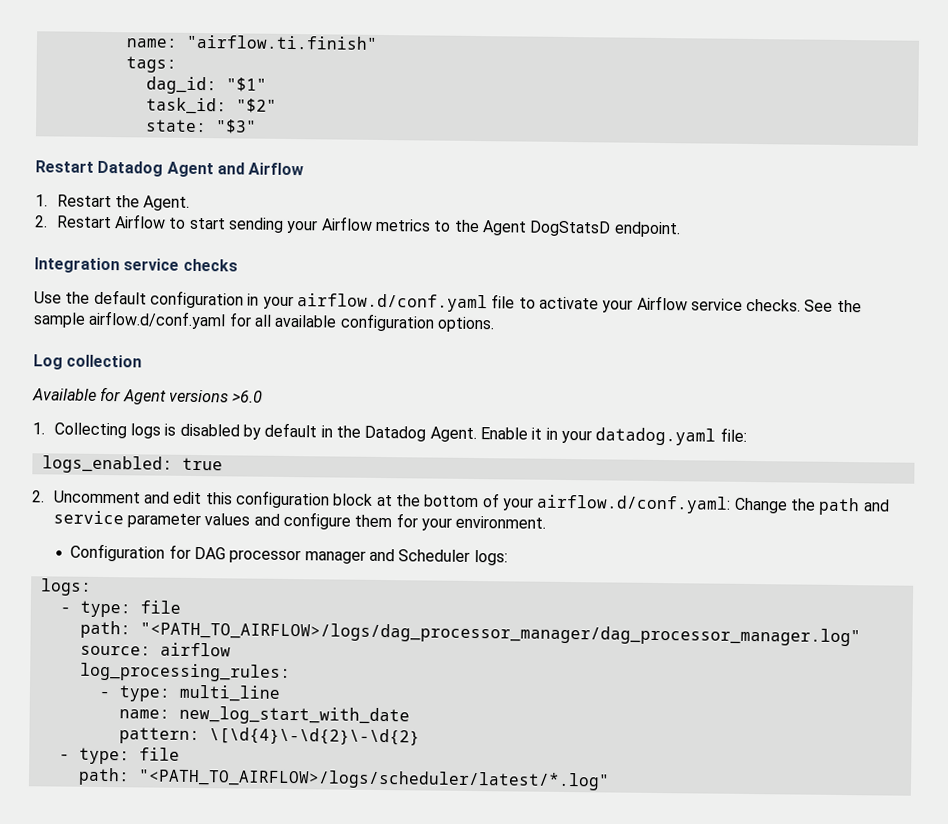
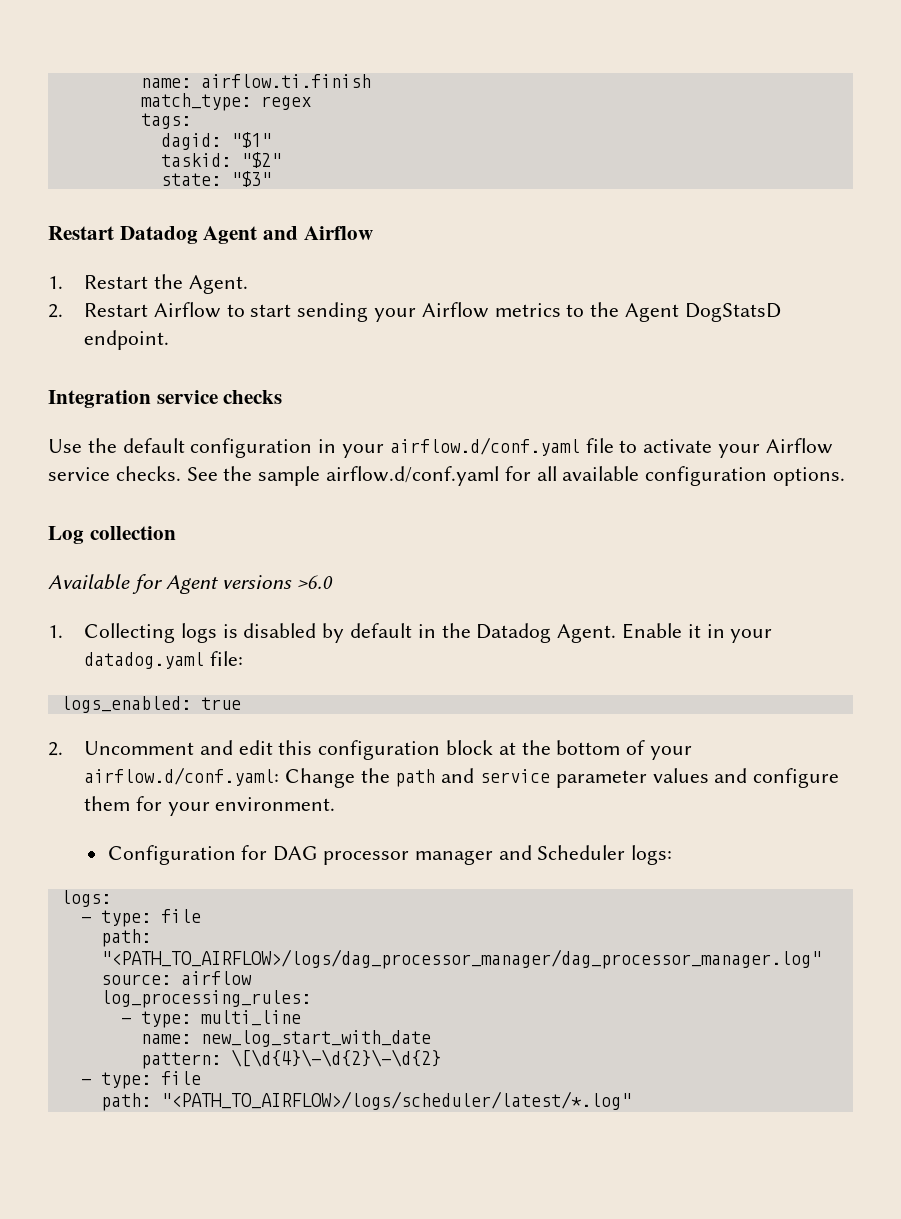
- name: "airflow.ti.finish"
+ name: airflow.ti.finish
+ match_type: regex
- dag_id: "$1"
+ dagid: "$1"
- task_id: "$2"
+ taskid: "$2"

